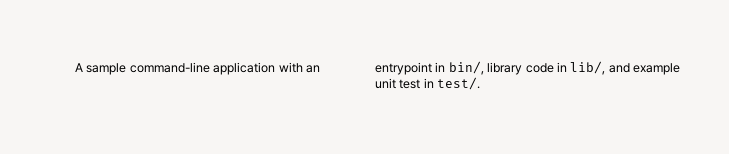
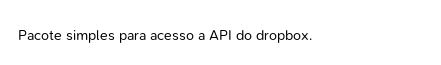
- A sample command-line application with an entrypoint in bin/, library code in lib/, and example unit test in test/.
+ Pacote simples para acesso a API do dropbox.

